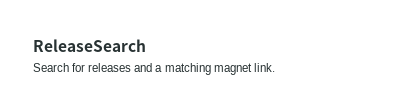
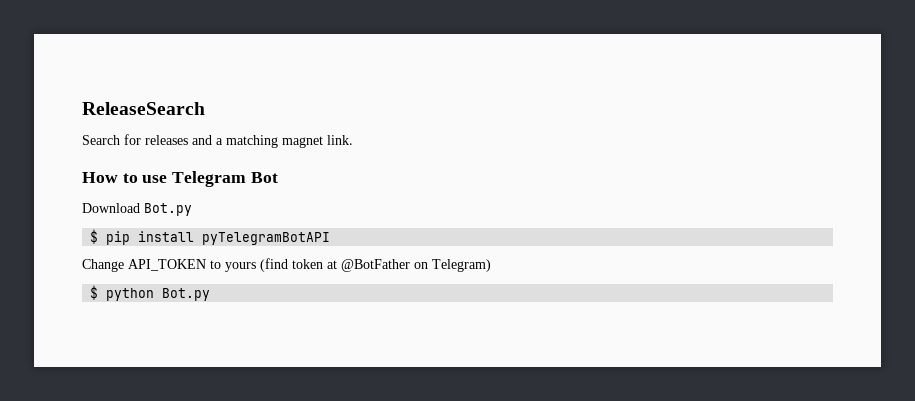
+ How to use Telegram Bot
+ Download Bot.py
+ $ pip install pyTelegramBotAPI
+ Change API_TOKEN to yours (find token at @BotFather on Telegram)
+ $ python Bot.py

